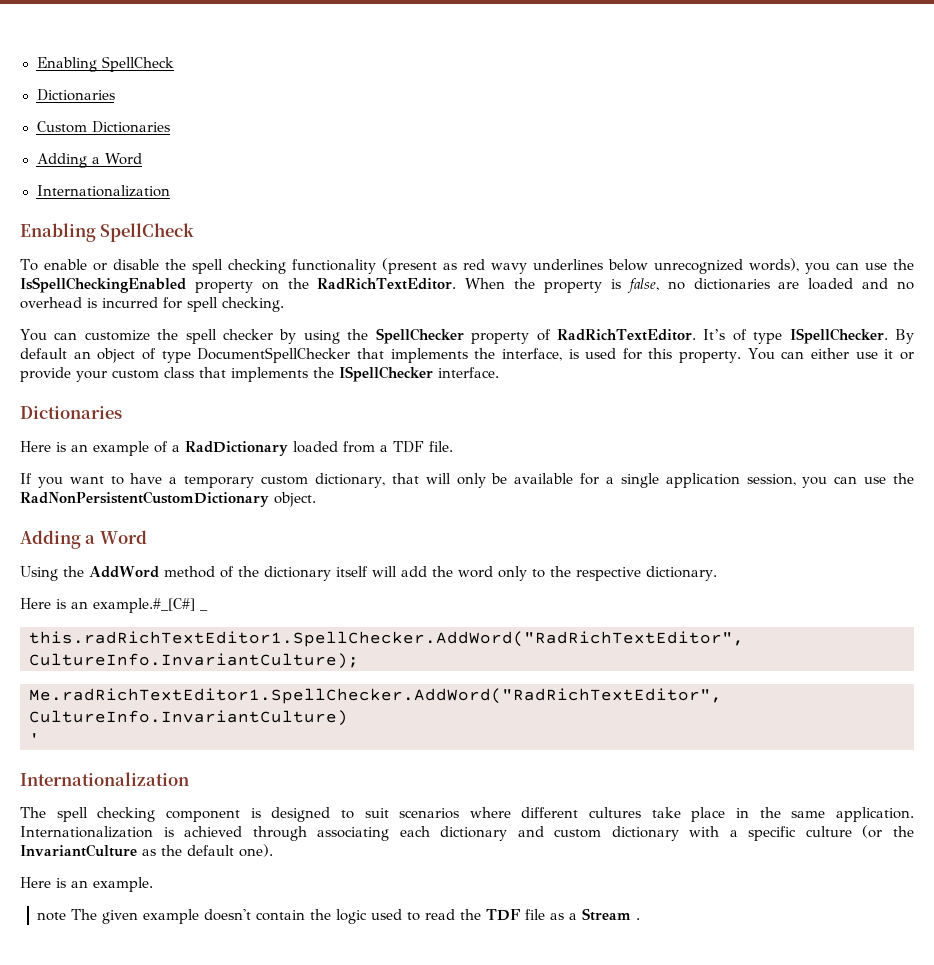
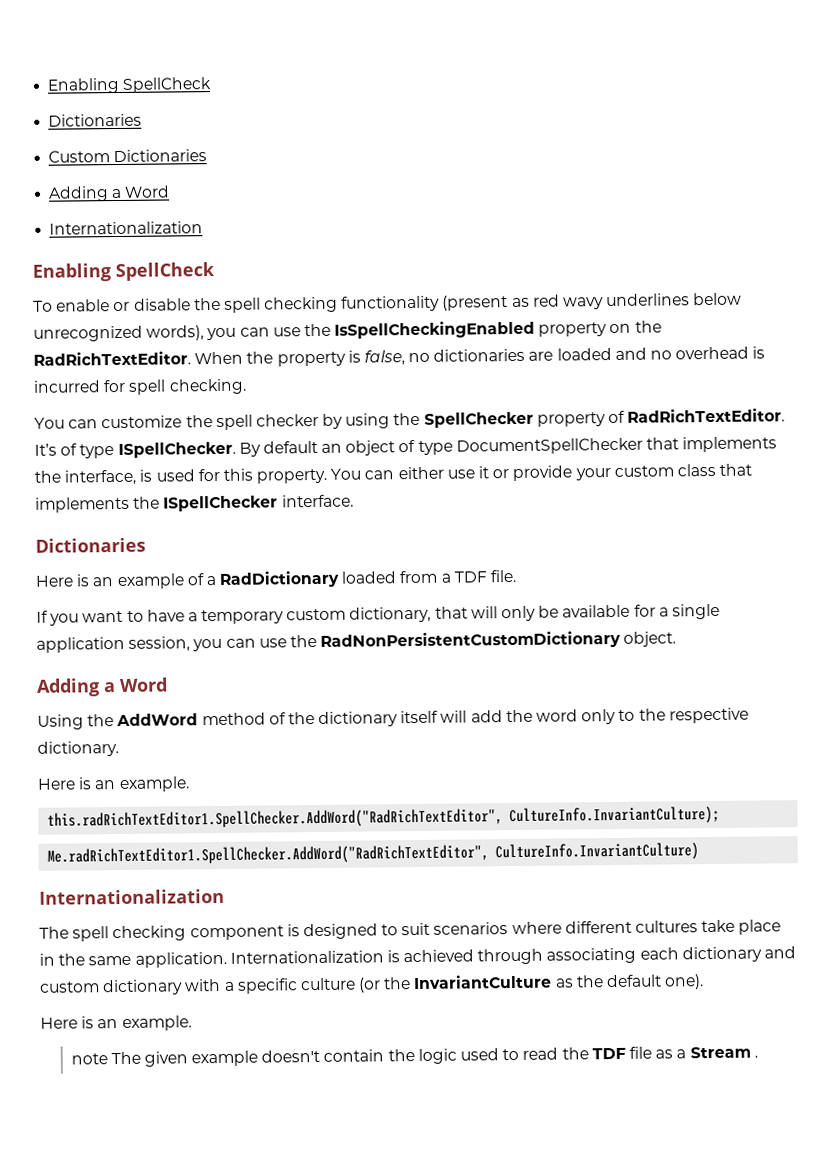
  Using the AddWord method of the dictionary itself will add the word only to the respective dictionary.
- Here is an example.#_[C#] _
+ Here is an example.
- '

